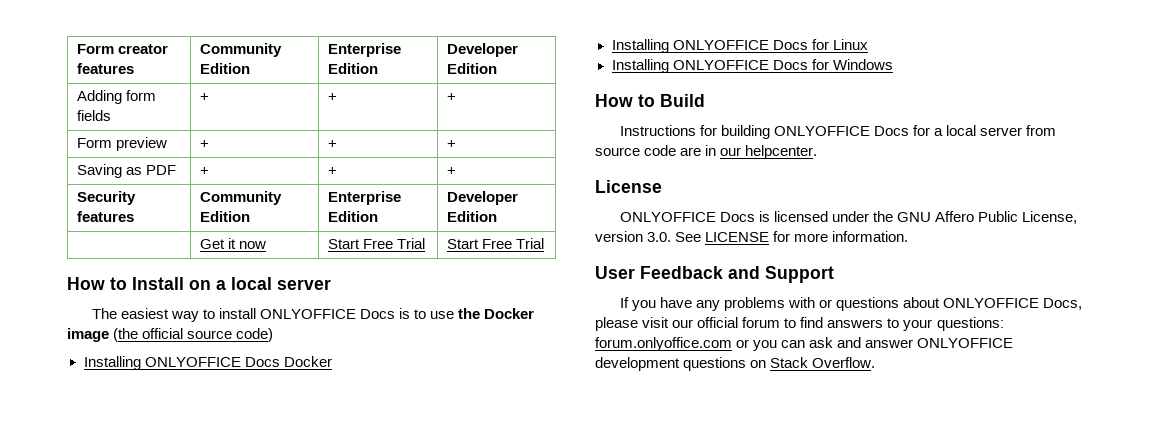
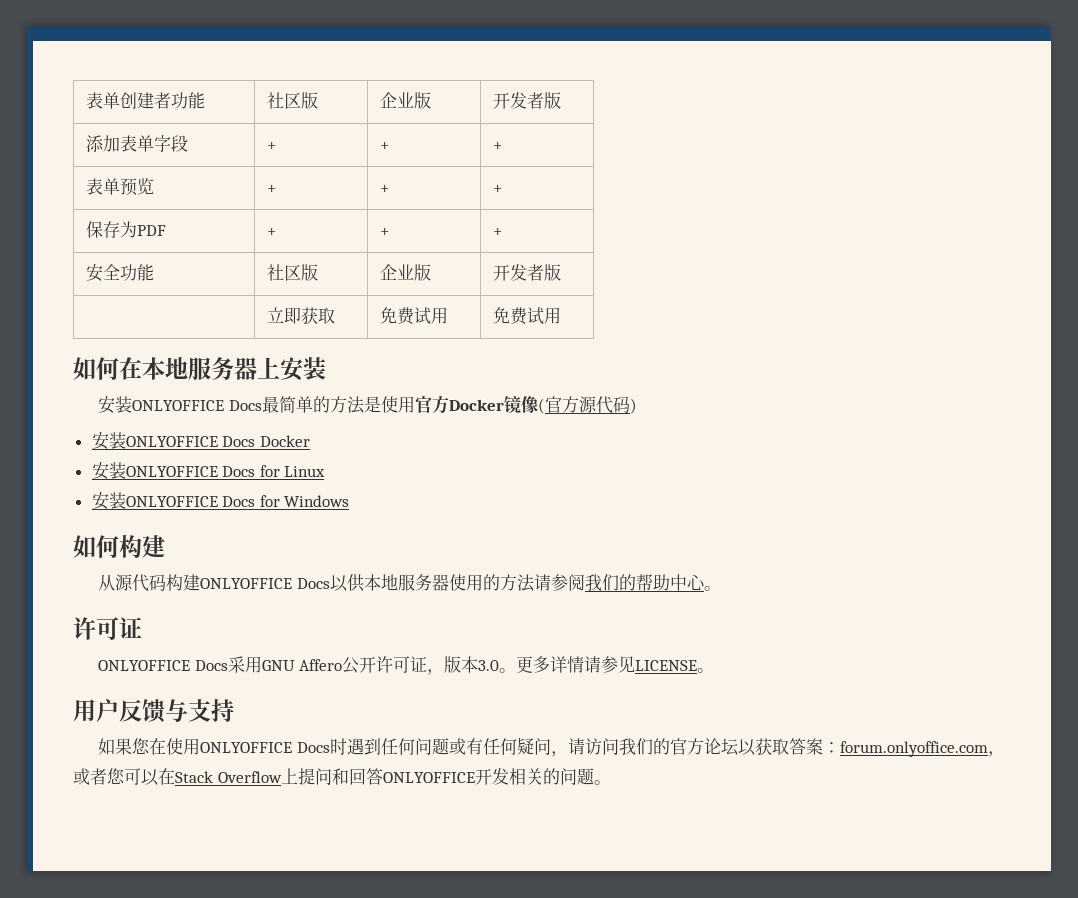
- Form creator features | Community Edition | Enterprise Edition | Developer Edition
- Adding form fields | + | + | +
- Form preview | + | + | +
- Saving as PDF | + | + | +
+ 表单创建者功能 | 社区版 | 企业版 | 开发者版
+ 添加表单字段 | + | + | +
+ 表单预览 | + | + | +
+ 保存为PDF | + | + | +
- Security features | Community Edition | Enterprise Edition | Developer Edition
- | Get it now | Start Free Trial | Start Free Trial
- How to Install on a local server
- The easiest way to install ONLYOFFICE Docs is to use the Docker image (the official source code)
- Installing ONLYOFFICE Docs Docker
+ 安全功能 | 社区版 | 企业版 | 开发者版
+ | 立即获取 | 免费试用 | 免费试用
+ 如何在本地服务器上安装
+ 安装ONLYOFFICE Docs最简单的方法是使用官方Docker镜像(官方源代码)
+ 安装ONLYOFFICE Docs Docker
- Installing ONLYOFFICE Docs for Linux
+ 安装ONLYOFFICE Docs for Linux
- Installing ONLYOFFICE Docs for Windows
+ 安装ONLYOFFICE Docs for Windows
- How to Build
- Instructions for building ONLYOFFICE Docs for a local server from source code are in our helpcenter.
- License
- ONLYOFFICE Docs is licensed under the GNU Affero Public License, version 3.0. See LICENSE for more information.
- User Feedback and Support
- If you have any problems with or questions about ONLYOFFICE Docs, please visit our official forum to find answers to your questions: forum.onlyoffice.com or you can ask and answer ONLYOFFICE development questions on Stack Overflow.
+ 如何构建
+ 从源代码构建ONLYOFFICE Docs以供本地服务器使用的方法请参阅我们的帮助中心。
+ 许可证
+ ONLYOFFICE Docs采用GNU Affero公开许可证，版本3.0。更多详情请参见LICENSE。
+ 用户反馈与支持
+ 如果您在使用ONLYOFFICE Docs时遇到任何问题或有任何疑问，请访问我们的官方论坛以获取答案：forum.onlyoffice.com，或者您可以在Stack Overflow上提问和回答ONLYOFFICE开发相关的问题。

